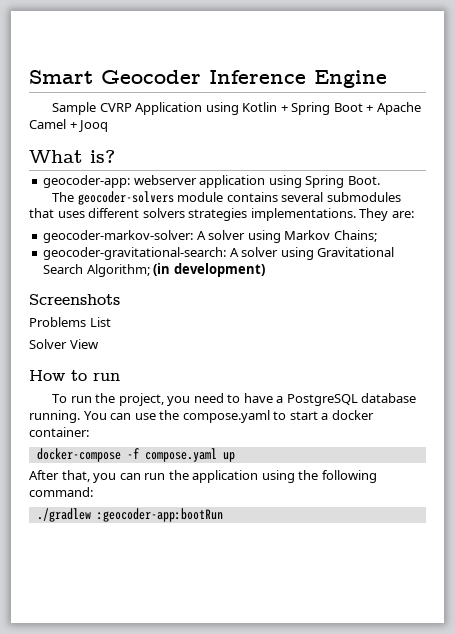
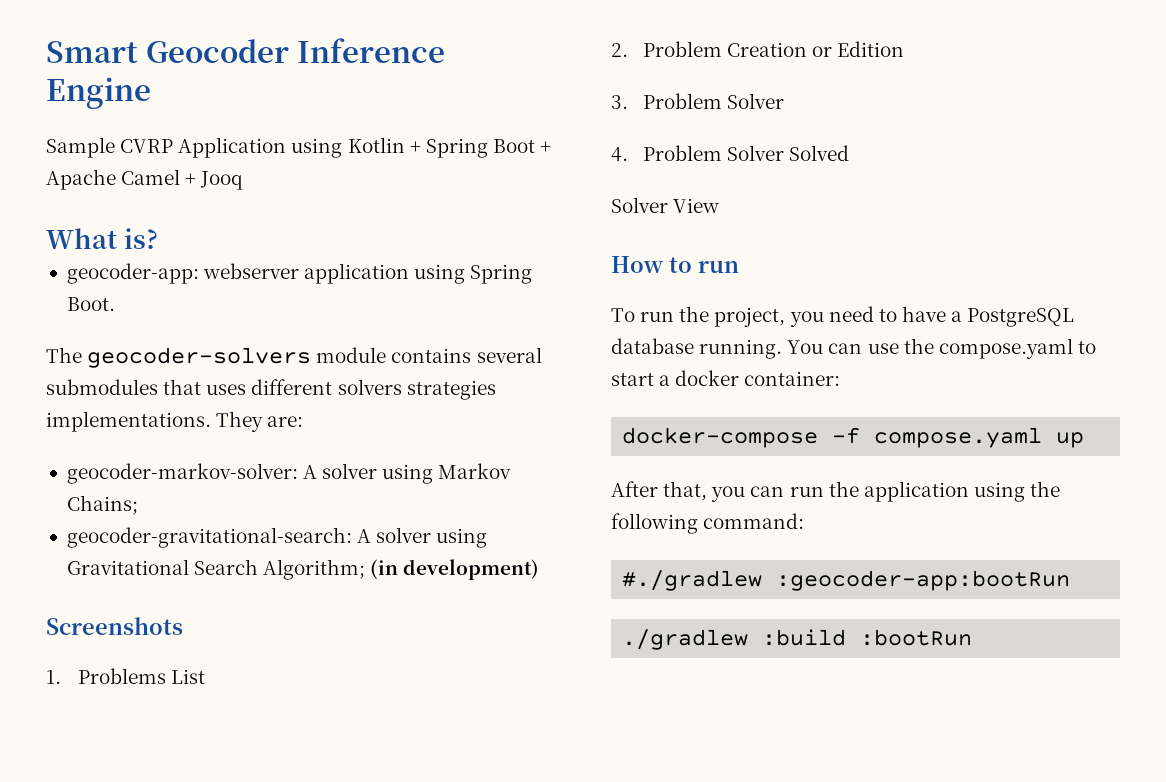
- Problems List
+ 1. Problems List
+ 2. Problem Creation or Edition
+ 3. Problem Solver
+ 4. Problem Solver Solved
+ #./gradlew :geocoder-app:bootRun
- ./gradlew :geocoder-app:bootRun
+ ./gradlew :build :bootRun

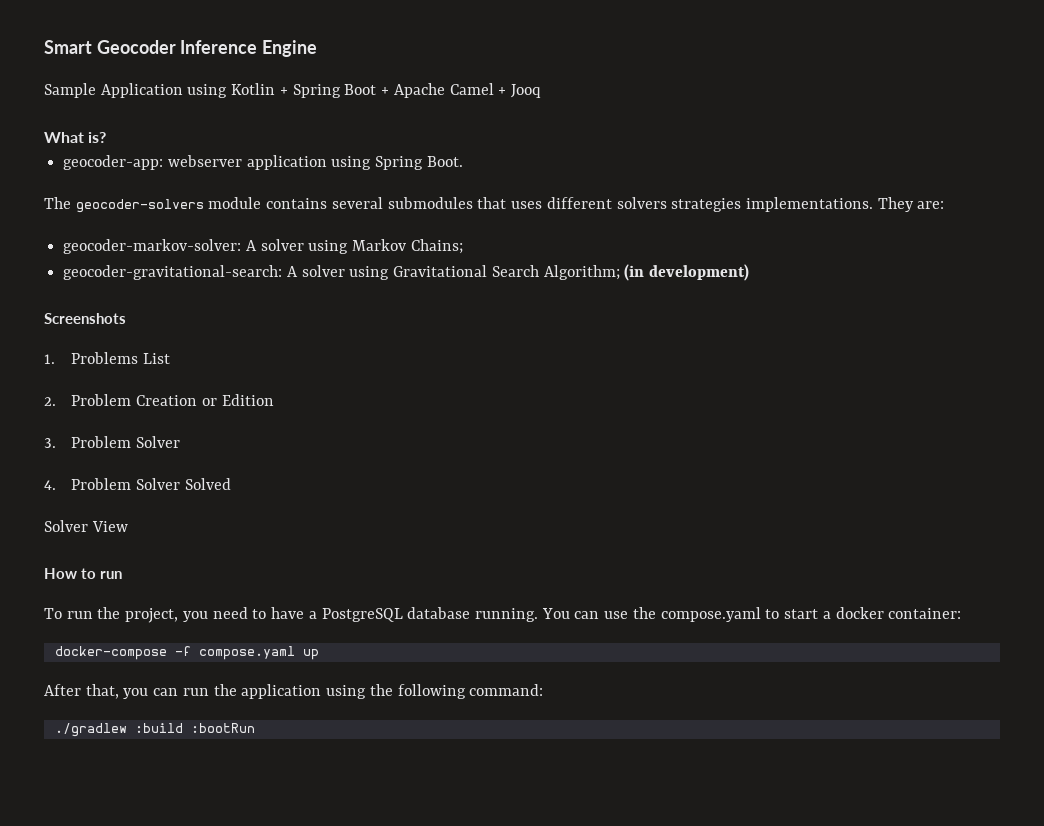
- Sample CVRP Application using Kotlin + Spring Boot + Apache Camel + Jooq
+ Sample Application using Kotlin + Spring Boot + Apache Camel + Jooq
- #./gradlew :geocoder-app:bootRun

